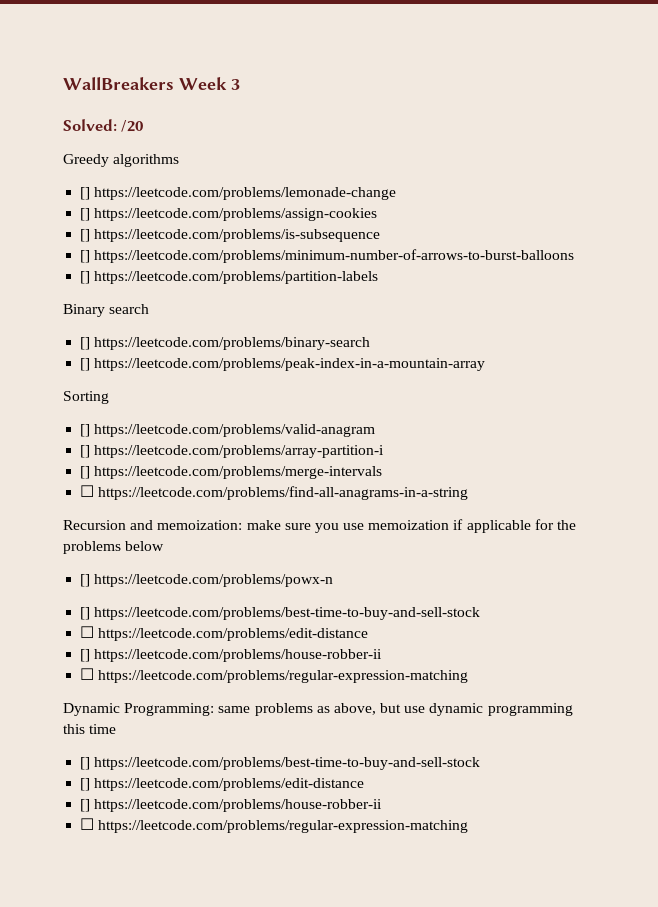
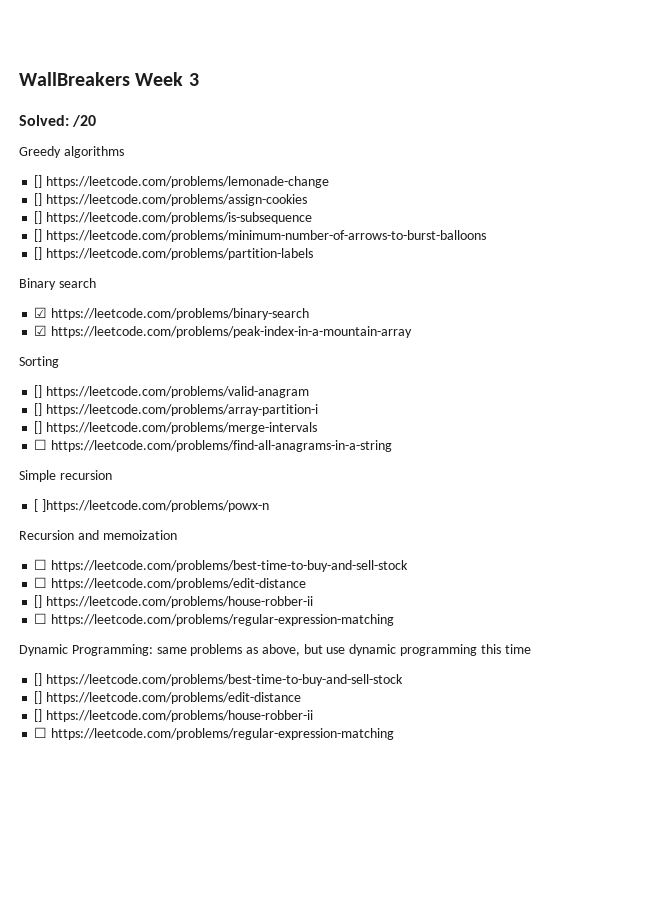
- [] https://leetcode.com/problems/binary-search
+ ☑ https://leetcode.com/problems/binary-search
- [] https://leetcode.com/problems/peak-index-in-a-mountain-array
+ ☑ https://leetcode.com/problems/peak-index-in-a-mountain-array
- Recursion and memoization: make sure you use memoization if applicable for the problems below
- [] https://leetcode.com/problems/powx-n
- [] https://leetcode.com/problems/best-time-to-buy-and-sell-stock
+ Simple recursion
+ [ ]https://leetcode.com/problems/powx-n
+ Recursion and memoization
+ ☐ https://leetcode.com/problems/best-time-to-buy-and-sell-stock

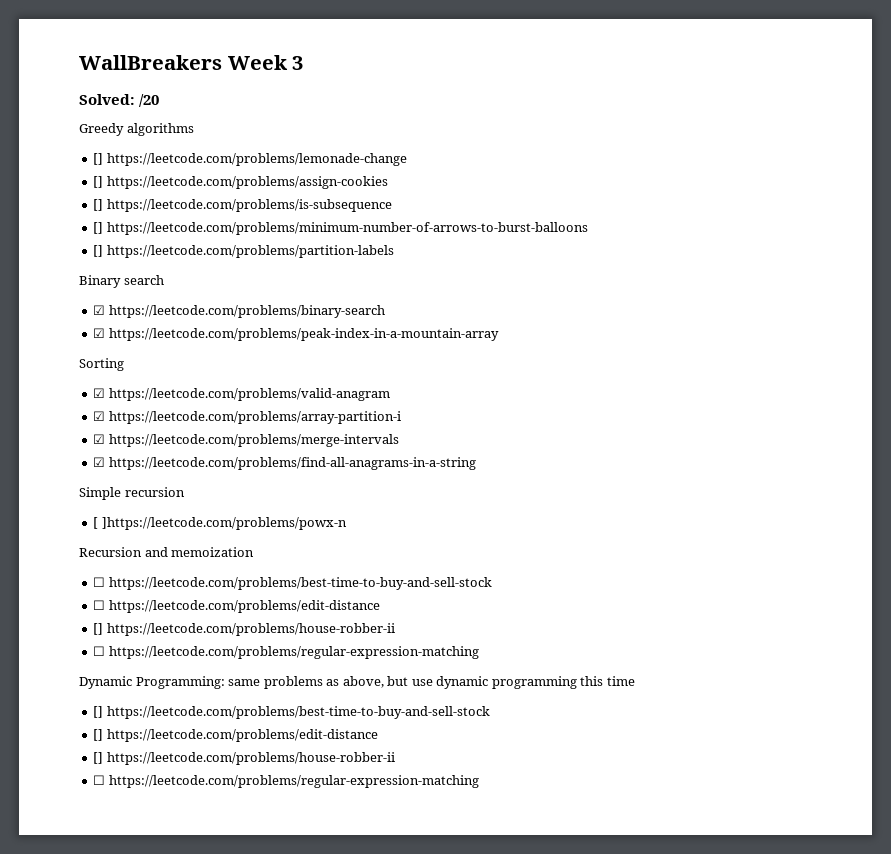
- [] https://leetcode.com/problems/valid-anagram
+ ☑ https://leetcode.com/problems/valid-anagram
- [] https://leetcode.com/problems/array-partition-i
+ ☑ https://leetcode.com/problems/array-partition-i
- [] https://leetcode.com/problems/merge-intervals
+ ☑ https://leetcode.com/problems/merge-intervals
- ☐ https://leetcode.com/problems/find-all-anagrams-in-a-string
+ ☑ https://leetcode.com/problems/find-all-anagrams-in-a-string

